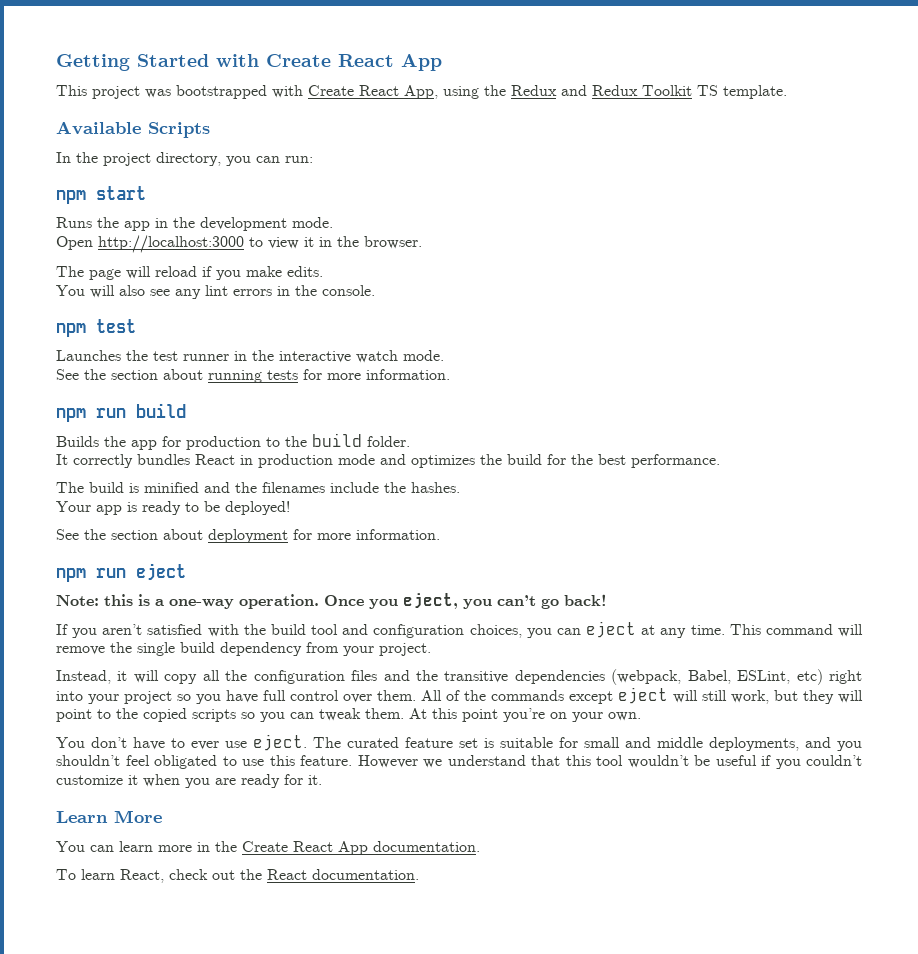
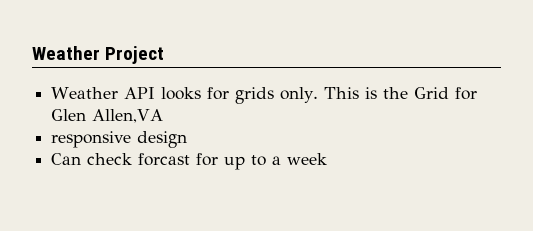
- Getting Started with Create React App
- This project was bootstrapped with Create React App, using the Redux and Redux Toolkit TS template.
- Available Scripts
- In the project directory, you can run:
- npm start
- Runs the app in the development mode.
- Open http://localhost:3000 to view it in the browser.
- The page will reload if you make edits.
- You will also see any lint errors in the console.
- npm test
- Launches the test runner in the interactive watch mode.
- See the section about running tests for more information.
- npm run build
- Builds the app for production to the build folder.
- It correctly bundles React in production mode and optimizes the build for the best performance.
- The build is minified and the filenames include the hashes.
- Your app is ready to be deployed!
- See the section about deployment for more information.
- npm run eject
- Note: this is a one-way operation. Once you eject, you can’t go back!
- If you aren’t satisfied with the build tool and configuration choices, you can eject at any time. This command will remove the single build dependency from your project.
- Instead, it will copy all the configuration files and the transitive dependencies (webpack, Babel, ESLint, etc) right into your project so you have full control over them. All of the commands except eject will still work, but they will point to the copied scripts so you can tweak them. At this point you’re on your own.
- You don’t have to ever use eject. The curated feature set is suitable for small and middle deployments, and you shouldn’t feel obligated to use this feature. However we understand that this tool wouldn’t be useful if you couldn’t customize it when you are ready for it.
- Learn More
- You can learn more in the Create React App documentation.
- To learn React, check out the React documentation.
+ Weather Project
+ Weather API looks for grids only. This is the Grid for Glen Allen,VA
+ responsive design
+ Can check forcast for up to a week

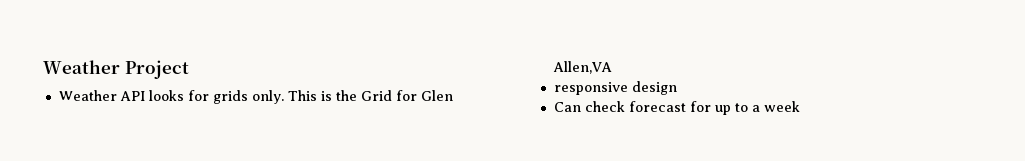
- Can check forcast for up to a week
+ Can check forecast for up to a week

